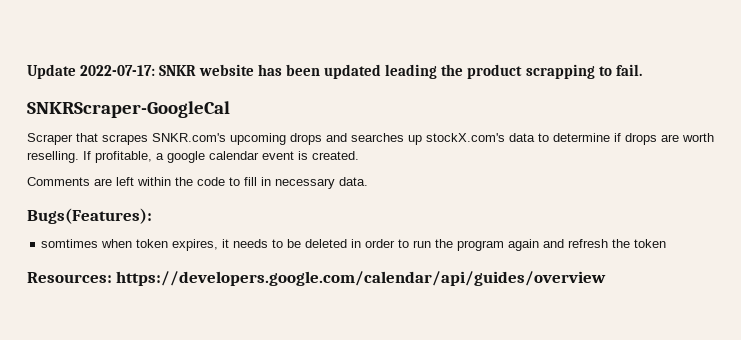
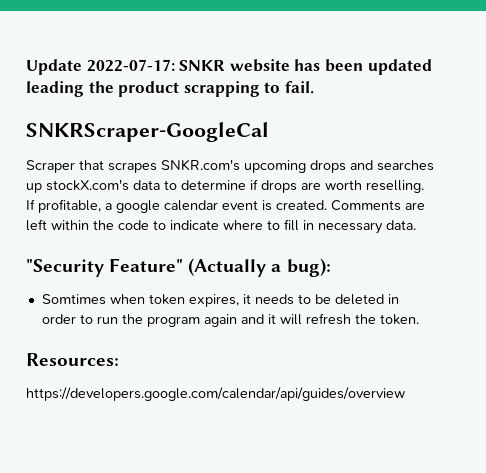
- If profitable, a google calendar event is created.
- Comments are left within the code to fill in necessary data.
+ If profitable, a google calendar event is created. Comments are left within the code to indicate where to fill in necessary data.
- Bugs(Features):
- somtimes when token expires, it needs to be deleted in order to run the program again and refresh the token
+ "Security Feature" (Actually a bug):
+ Somtimes when token expires, it needs to be deleted in order to run the program again and it will refresh the token.
- Resources: https://developers.google.com/calendar/api/guides/overview
+ Resources:
+ https://developers.google.com/calendar/api/guides/overview

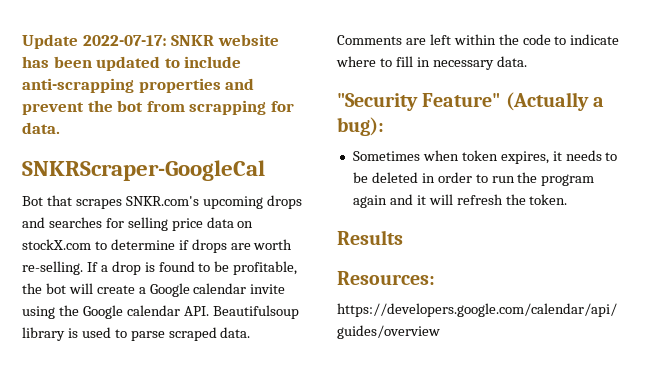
- Update 2022-07-17: SNKR website has been updated leading the product scrapping to fail.
+ Update 2022-07-17: SNKR website has been updated to include anti-scrapping properties and prevent the bot from scrapping for data.
- Scraper that scrapes SNKR.com's upcoming drops and searches up stockX.com's data to determine if drops are worth reselling. If profitable, a google calendar event is created.
+ Bot that scrapes SNKR.com's upcoming drops and searches for selling price data on stockX.com to determine if drops are worth re-selling. If a drop is found to be profitable, the bot will create a Google calendar invite using the Google calendar API. Beautifulsoup library is used to parse scraped data.
- Somtimes when token expires, it needs to be deleted in order to run the program again and it will refresh the token.
+ Sometimes when token expires, it needs to be deleted in order to run the program again and it will refresh the token.
+ Results

